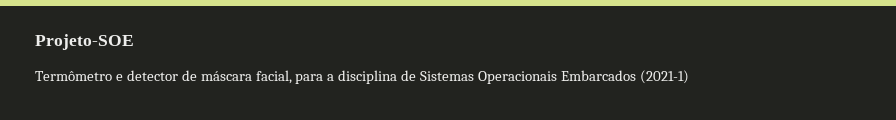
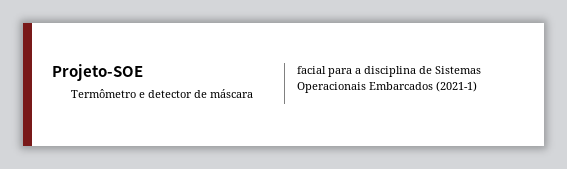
- Termômetro e detector de máscara facial, para a disciplina de Sistemas Operacionais Embarcados (2021-1)
+ Termômetro e detector de máscara facial para a disciplina de Sistemas Operacionais Embarcados (2021-1)

